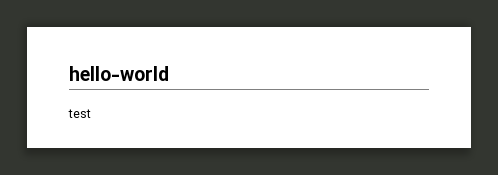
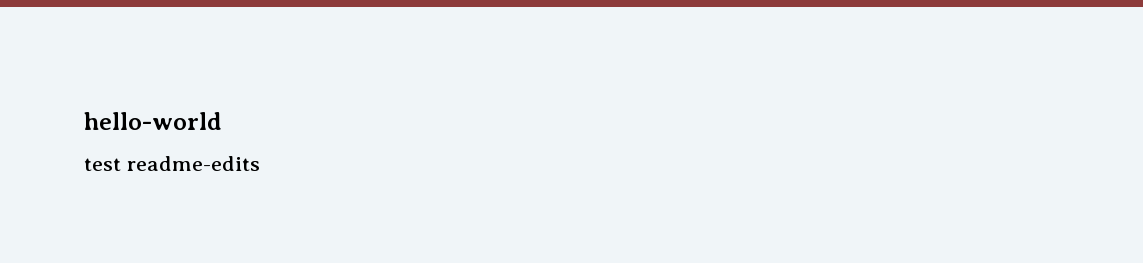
- test
+ test readme-edits

